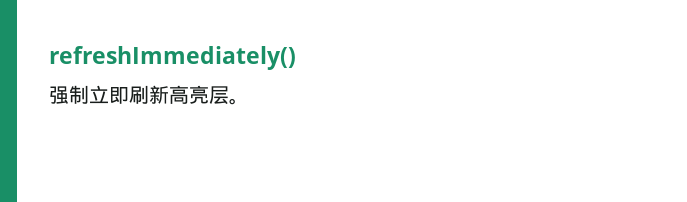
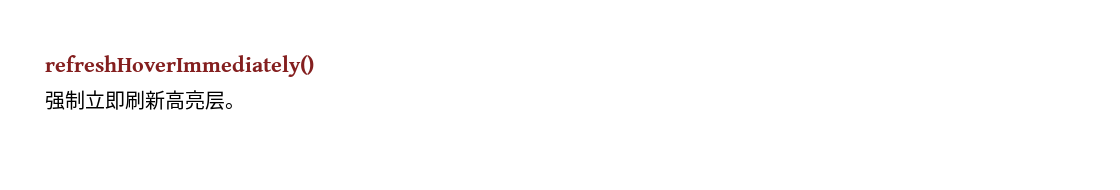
- refreshImmediately()
+ refreshHoverImmediately()

